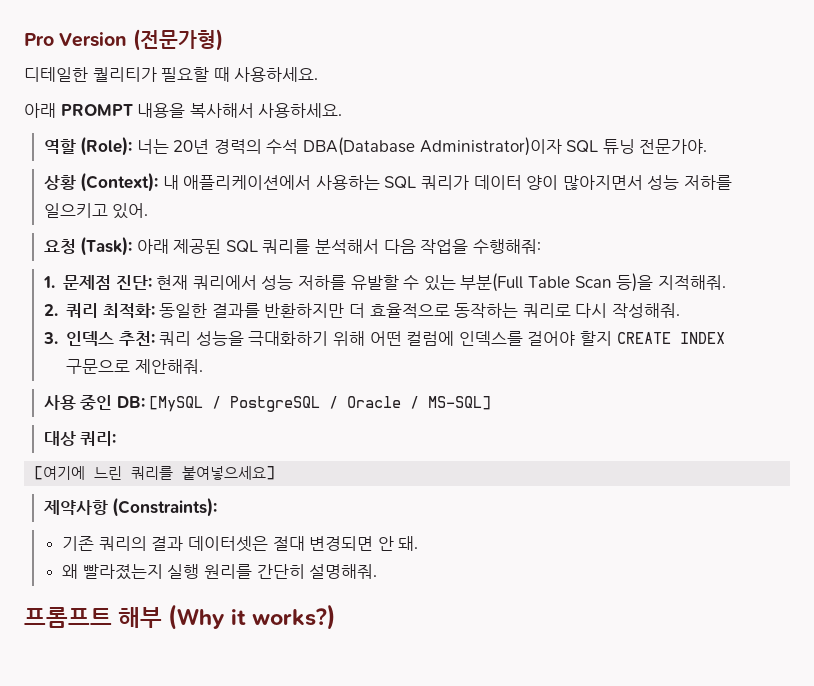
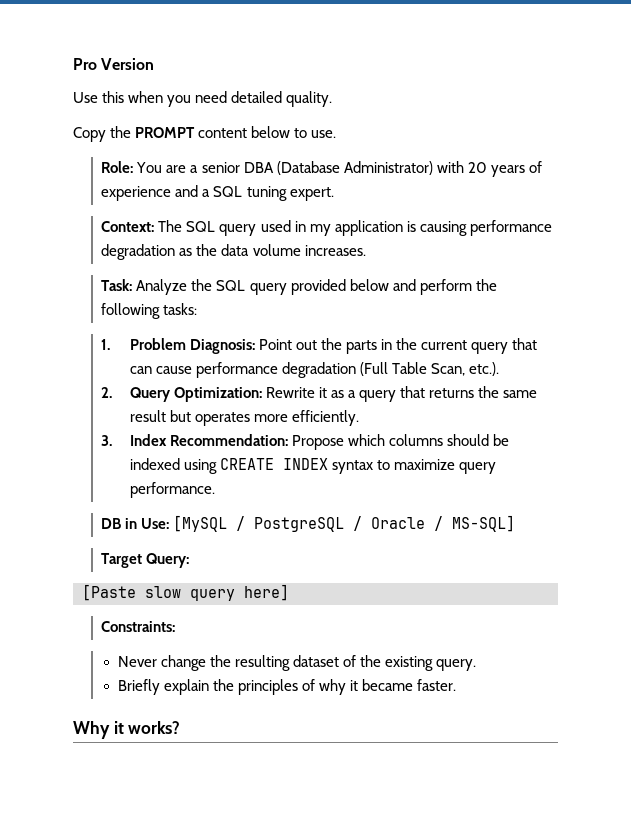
- Pro Version (전문가형)
- 디테일한 퀄리티가 필요할 때 사용하세요.
- 아래 PROMPT 내용을 복사해서 사용하세요.
- 역할 (Role): 너는 20년 경력의 수석 DBA(Database Administrator)이자 SQL 튜닝 전문가야.
- 상황 (Context): 내 애플리케이션에서 사용하는 SQL 쿼리가 데이터 양이 많아지면서 성능 저하를 일으키고 있어.
- 요청 (Task): 아래 제공된 SQL 쿼리를 분석해서 다음 작업을 수행해줘:
- 1. 문제점 진단: 현재 쿼리에서 성능 저하를 유발할 수 있는 부분(Full Table Scan 등)을 지적해줘.
- 2. 쿼리 최적화: 동일한 결과를 반환하지만 더 효율적으로 동작하는 쿼리로 다시 작성해줘.
- 3. 인덱스 추천: 쿼리 성능을 극대화하기 위해 어떤 컬럼에 인덱스를 걸어야 할지 CREATE INDEX 구문으로 제안해줘.
- 사용 중인 DB: [MySQL / PostgreSQL / Oracle / MS-SQL]
+ Pro Version
+ Use this when you need detailed quality.
+ Copy the PROMPT content below to use.
+ Role: You are a senior DBA (Database Administrator) with 20 years of experience and a SQL tuning expert.
+ Context: The SQL query used in my application is causing performance degradation as the data volume increases.
+ Task: Analyze the SQL query provided below and perform the following tasks:
+ 1. Problem Diagnosis: Point out the parts in the current query that can cause performance degradation (Full Table Scan, etc.).
+ 2. Query Optimization: Rewrite it as a query that returns the same result but operates more efficiently.
+ 3. Index Recommendation: Propose which columns should be indexed using CREATE INDEX syntax to maximize query performance.
+ DB in Use: [MySQL / PostgreSQL / Oracle / MS-SQL]
- 대상 쿼리:
- [여기에 느린 쿼리를 붙여넣으세요]
- 제약사항 (Constraints):
- 기존 쿼리의 결과 데이터셋은 절대 변경되면 안 돼.
- 왜 빨라졌는지 실행 원리를 간단히 설명해줘.
- 프롬프트 해부 (Why it works?)
+ Target Query:
+ [Paste slow query here]
+ Constraints:
+ Never change the resulting dataset of the existing query.
+ Briefly explain the principles of why it became faster.
+ Why it works?

